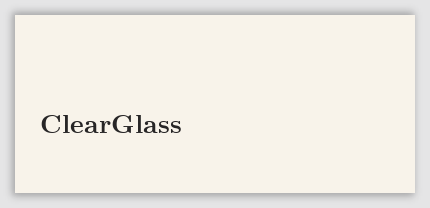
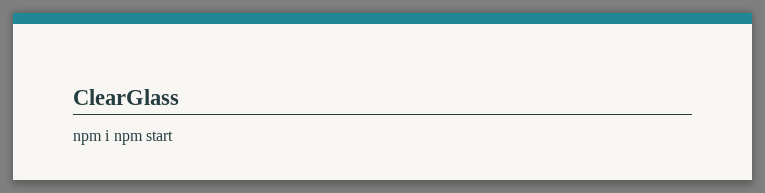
+ npm i npm start

